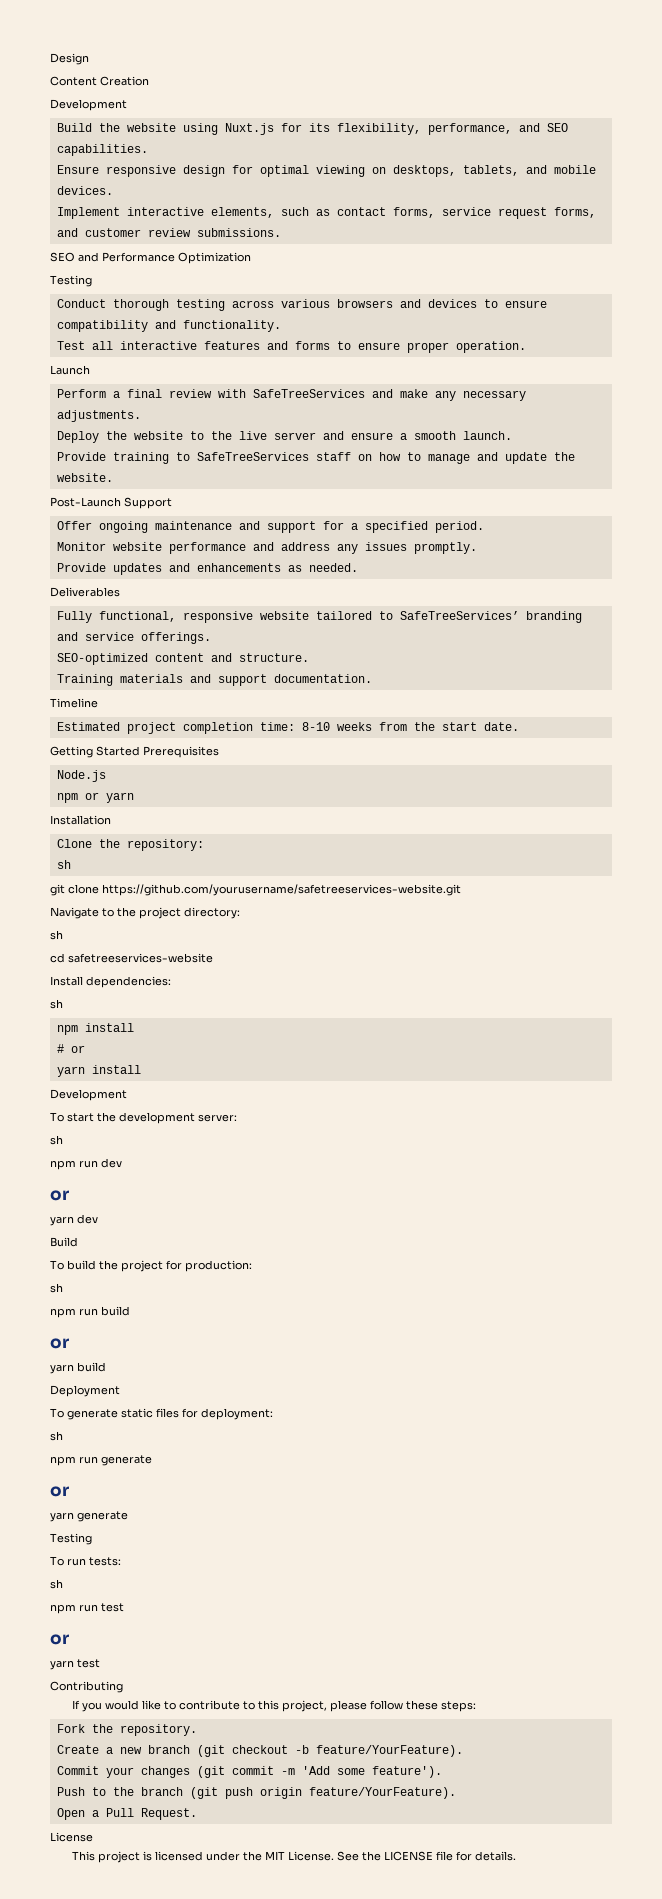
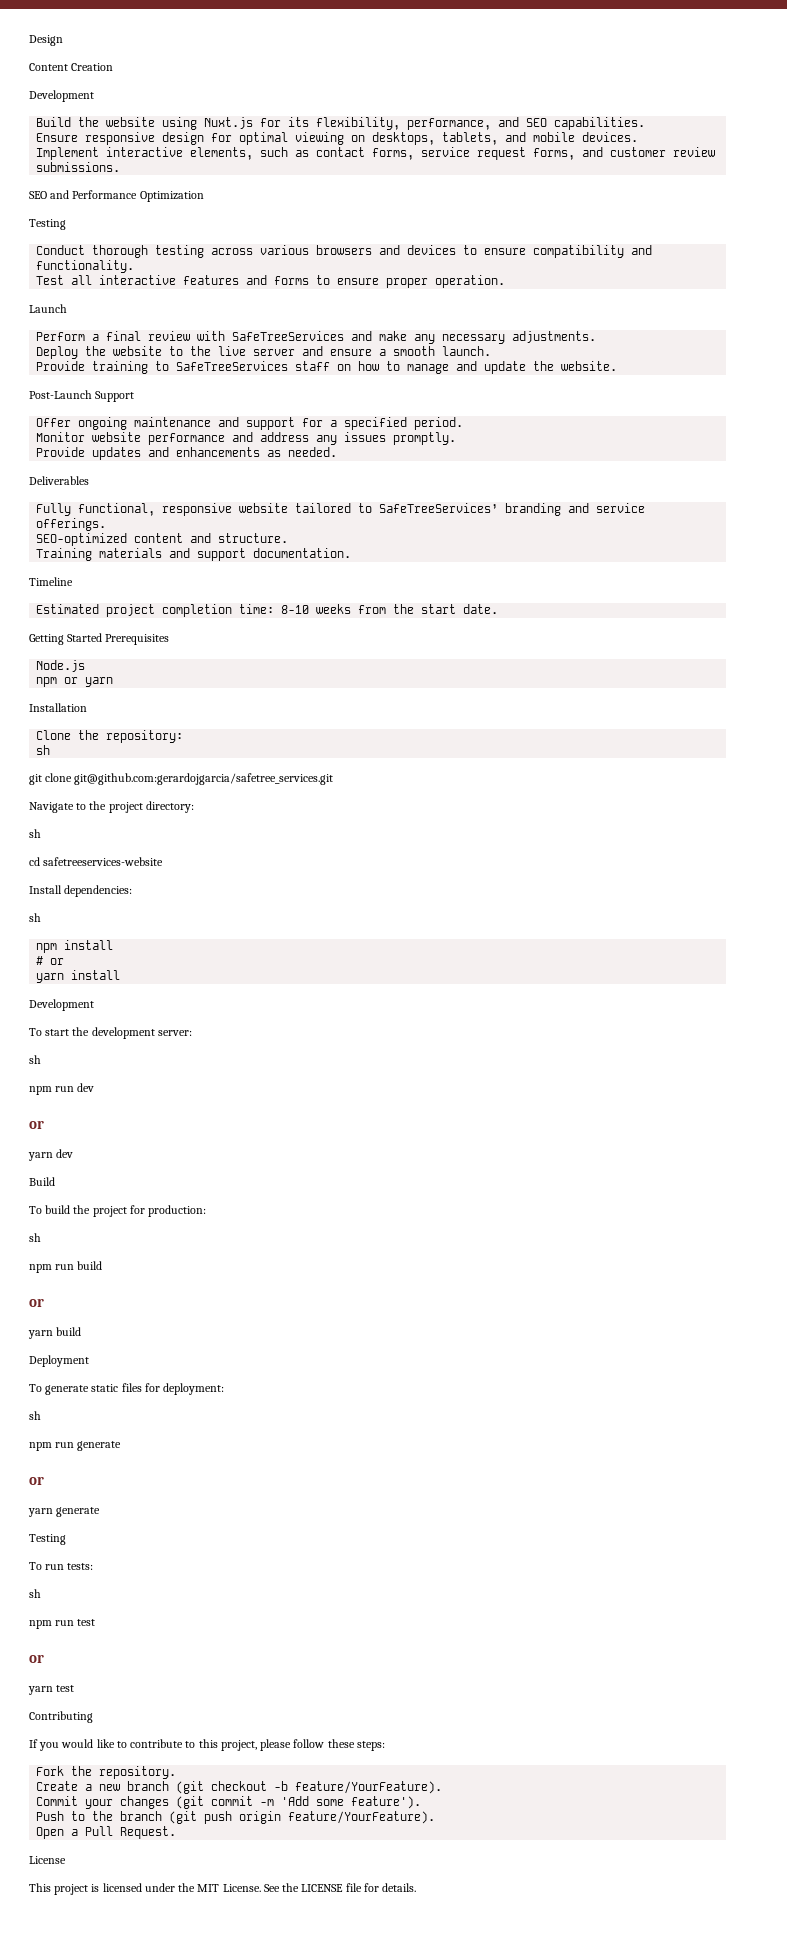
- git clone https://github.com/yourusername/safetreeservices-website.git
+ git clone git@github.com:gerardojgarcia/safetree_services.git

